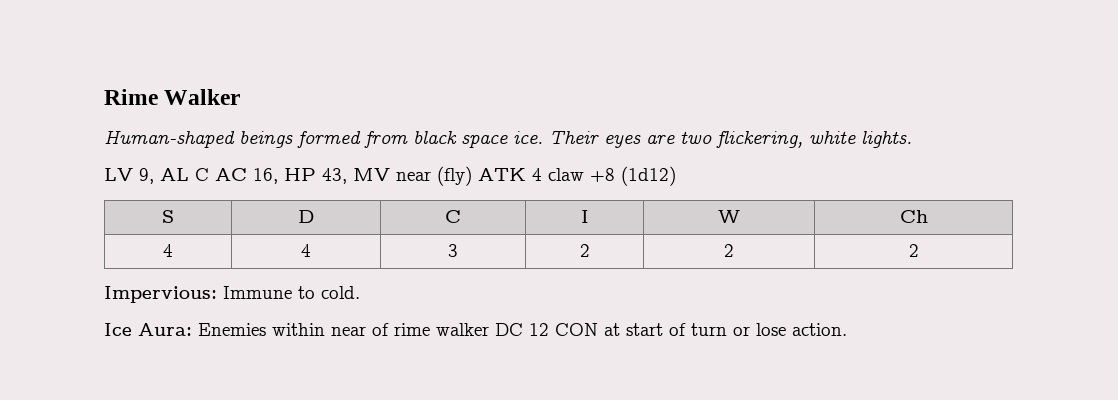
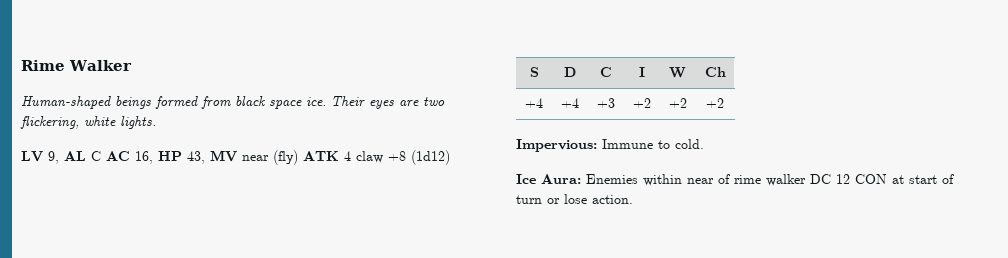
- 4 | 4 | 3 | 2 | 2 | 2
+ +4 | +4 | +3 | +2 | +2 | +2

